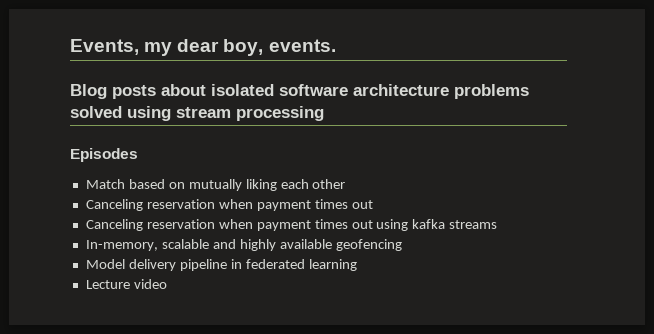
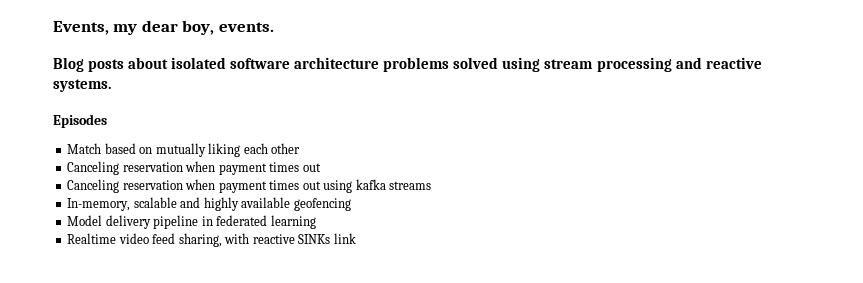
- Blog posts about isolated software architecture problems solved using stream processing
+ Blog posts about isolated software architecture problems solved using stream processing and reactive systems.
- Lecture video
+ Realtime video feed sharing, with reactive SINKs link

